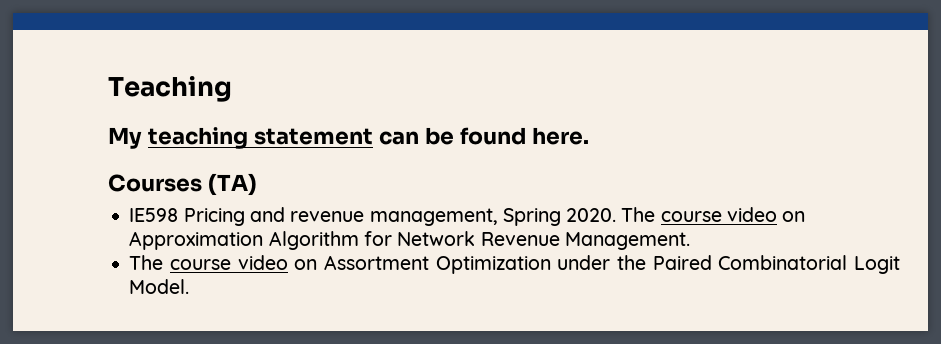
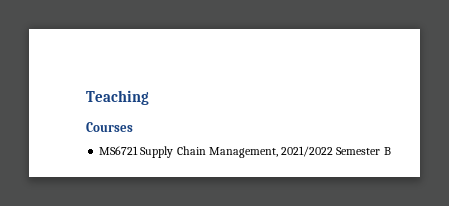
- My teaching statement can be found here.
- Courses (TA)
- IE598 Pricing and revenue management, Spring 2020. The course video on Approximation Algorithm for Network Revenue Management.
- The course video on Assortment Optimization under the Paired Combinatorial Logit Model.
+ Courses
+ MS6721 Supply Chain Management, 2021/2022 Semester B

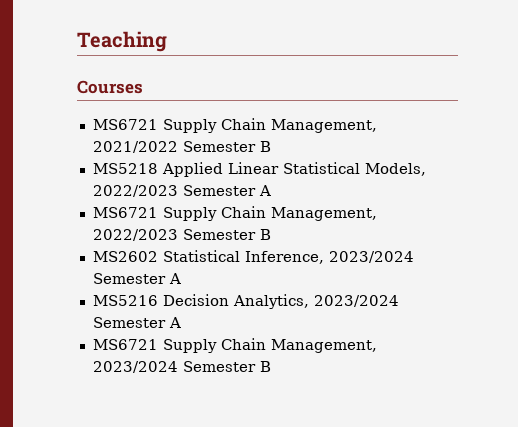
+ MS5218 Applied Linear Statistical Models, 2022/2023 Semester A
+ MS6721 Supply Chain Management, 2022/2023 Semester B
+ MS2602 Statistical Inference, 2023/2024 Semester A
+ MS5216 Decision Analytics, 2023/2024 Semester A
+ MS6721 Supply Chain Management, 2023/2024 Semester B

